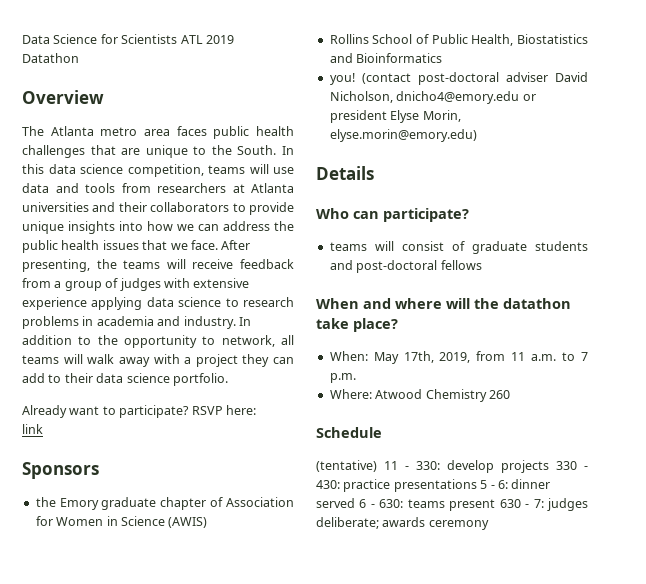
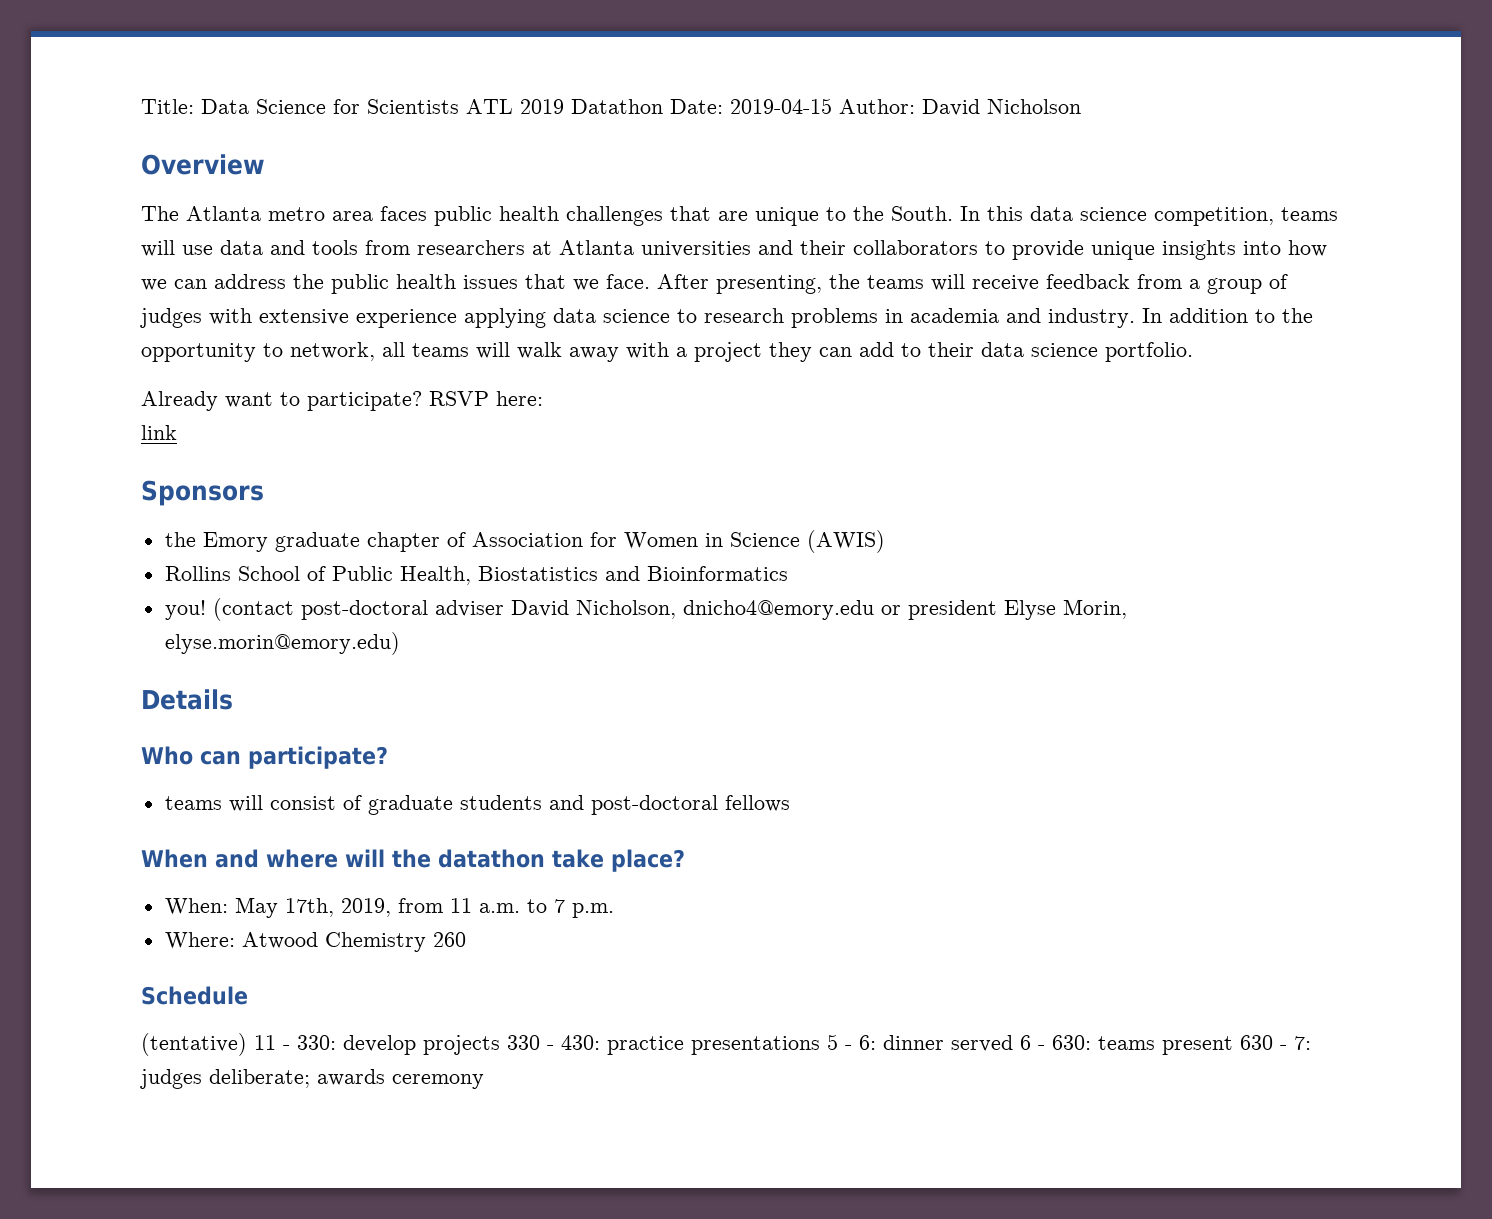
- Data Science for Scientists ATL 2019 Datathon
+ Title: Data Science for Scientists ATL 2019 Datathon Date: 2019-04-15 Author: David Nicholson

